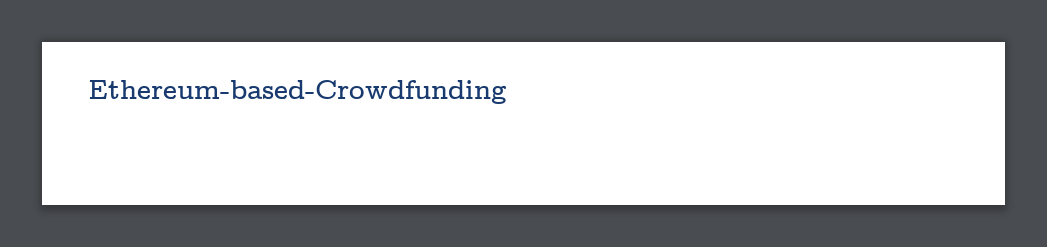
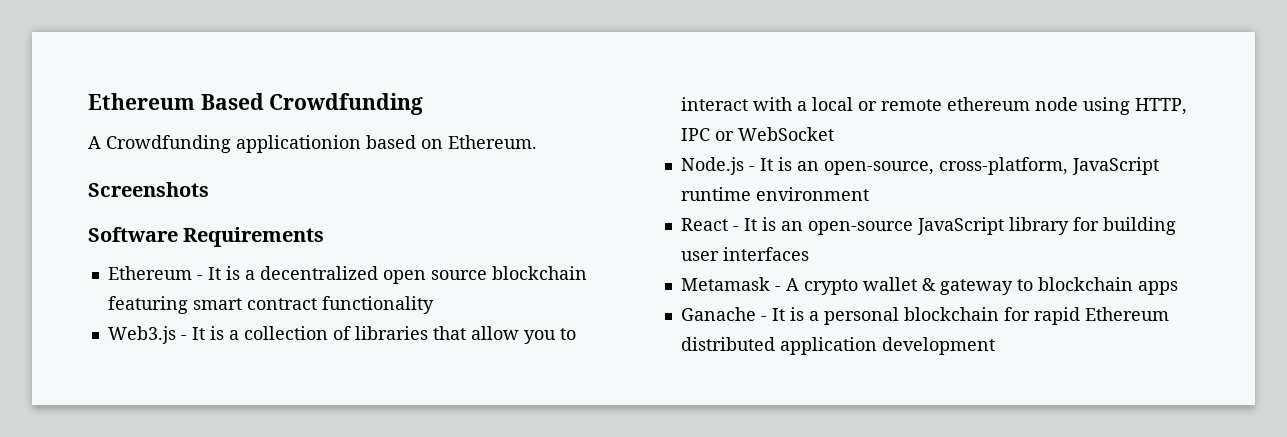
- Ethereum-based-Crowdfunding
+ Ethereum Based Crowdfunding
+ A Crowdfunding applicationion based on Ethereum.
+ Screenshots
+ Software Requirements
+ Ethereum - It is a decentralized open source blockchain featuring smart contract functionality
+ Web3.js - It is a collection of libraries that allow you to interact with a local or remote ethereum node using HTTP, IPC or WebSocket
+ Node.js - It is an open-source, cross-platform, JavaScript runtime environment
+ React - It is an open-source JavaScript library for building user interfaces
+ Metamask - A crypto wallet & gateway to blockchain apps
+ Ganache - It is a personal blockchain for rapid Ethereum distributed application development

